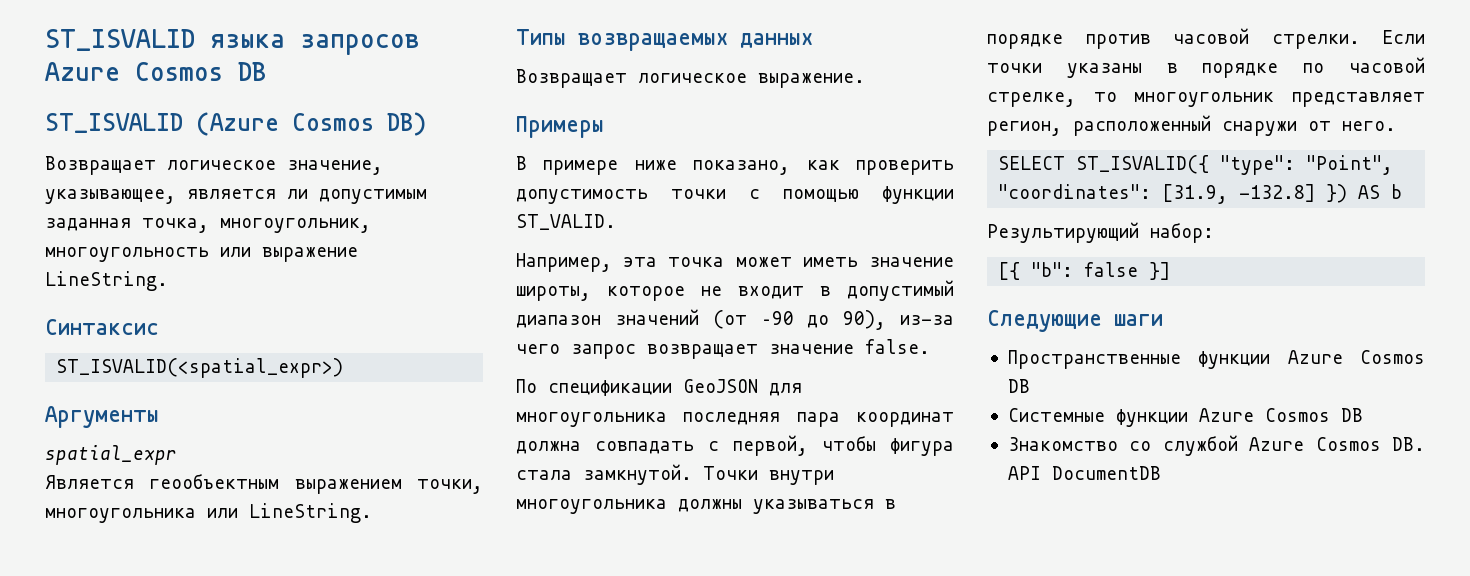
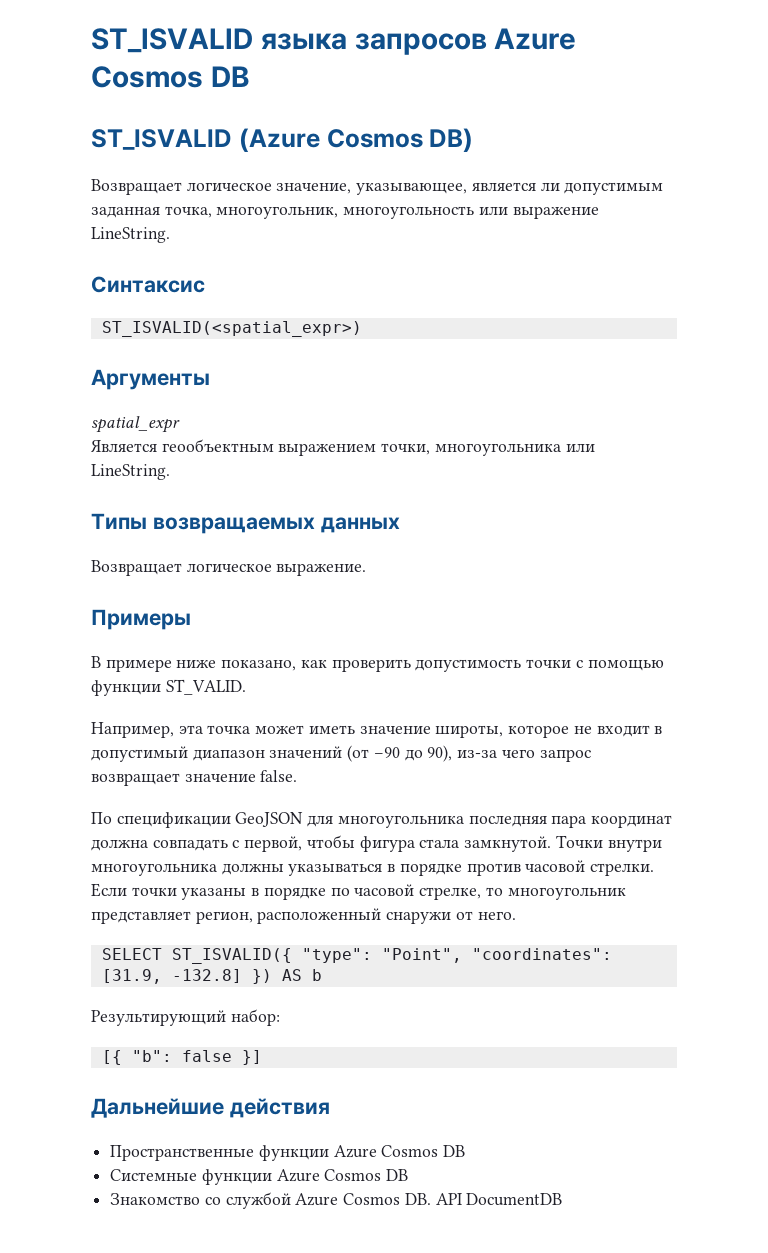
- Следующие шаги
+ Дальнейшие действия

